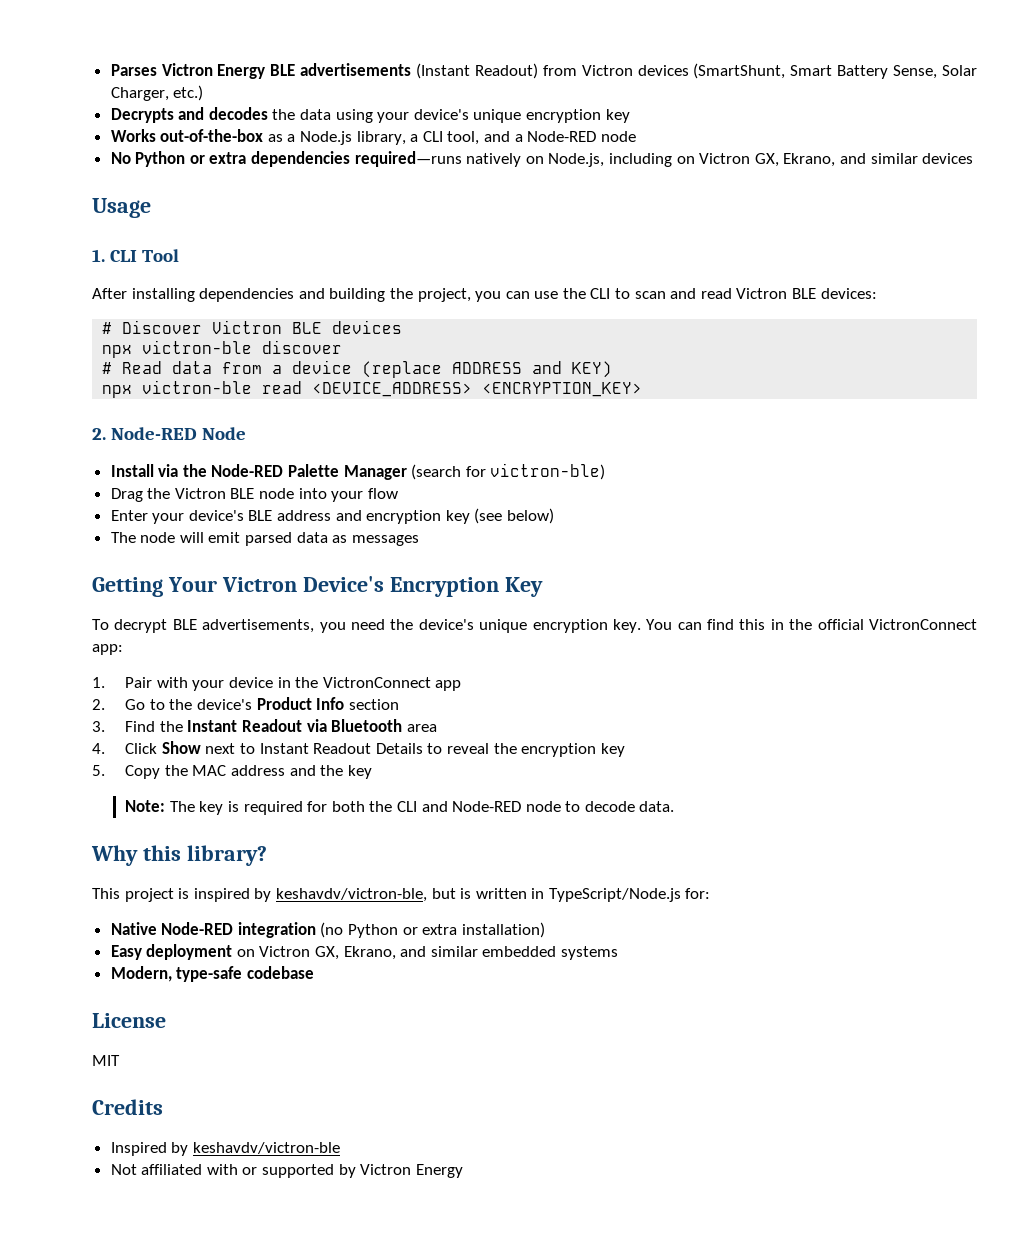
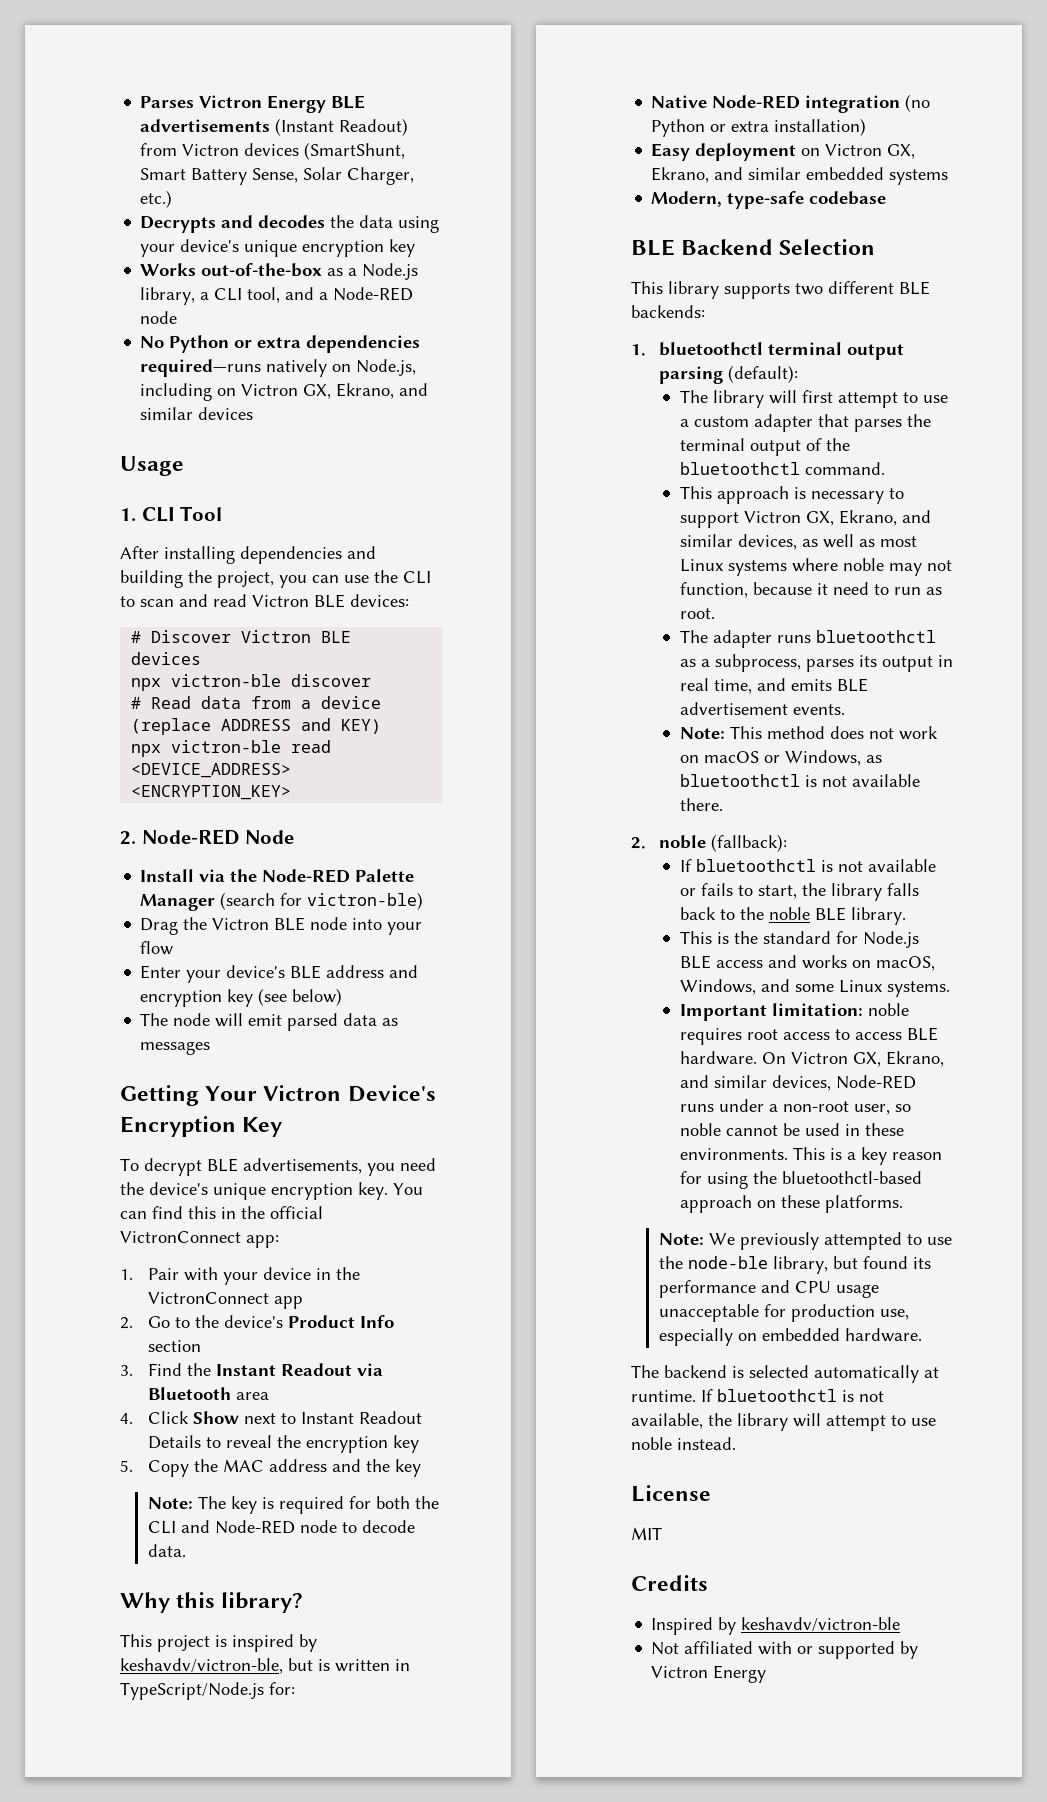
+ BLE Backend Selection
+ This library supports two different BLE backends:
+ 1. bluetoothctl terminal output parsing (default):
+ The library will first attempt to use a custom adapter that parses the terminal output of the bluetoothctl command.
+ This approach is necessary to support Victron GX, Ekrano, and similar devices, as well as most Linux systems where noble may not function, because it need to run as root.
+ The adapter runs bluetoothctl as a subprocess, parses its output in real time, and emits BLE advertisement events.
+ Note: This method does not work on macOS or Windows, as bluetoothctl is not available there.
+ 2. noble (fallback):
+ If bluetoothctl is not available or fails to start, the library falls back to the noble BLE library.
+ This is the standard for Node.js BLE access and works on macOS, Windows, and some Linux systems.
+ Important limitation: noble requires root access to access BLE hardware. On Victron GX, Ekrano, and similar devices, Node-RED runs under a non-root user, so noble cannot be used in these environments. This is a key reason for using the bluetoothctl-based approach on these platforms.
+ Note: We previously attempted to use the node-ble library, but found its performance and CPU usage unacceptable for production use, especially on embedded hardware.
+ The backend is selected automatically at runtime. If bluetoothctl is not available, the library will attempt to use noble instead.

